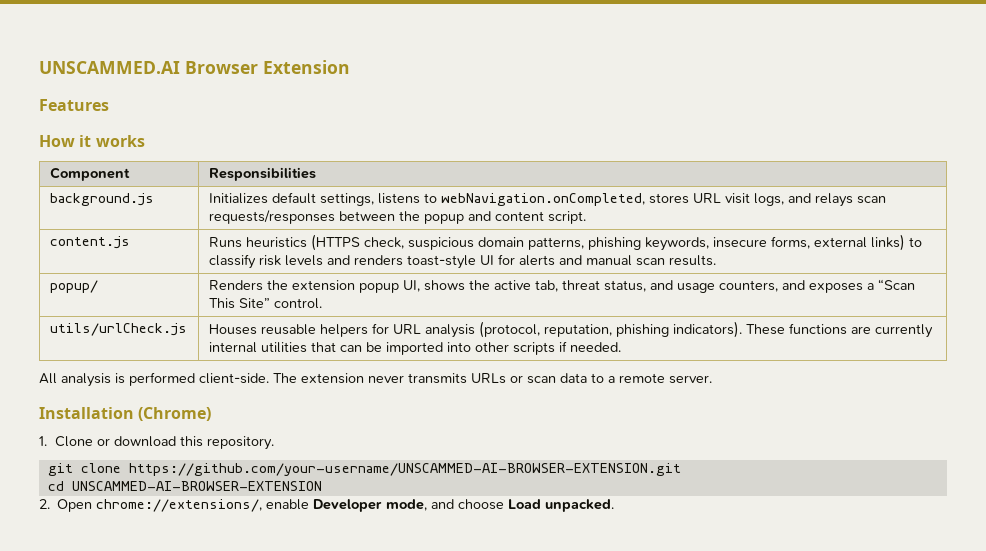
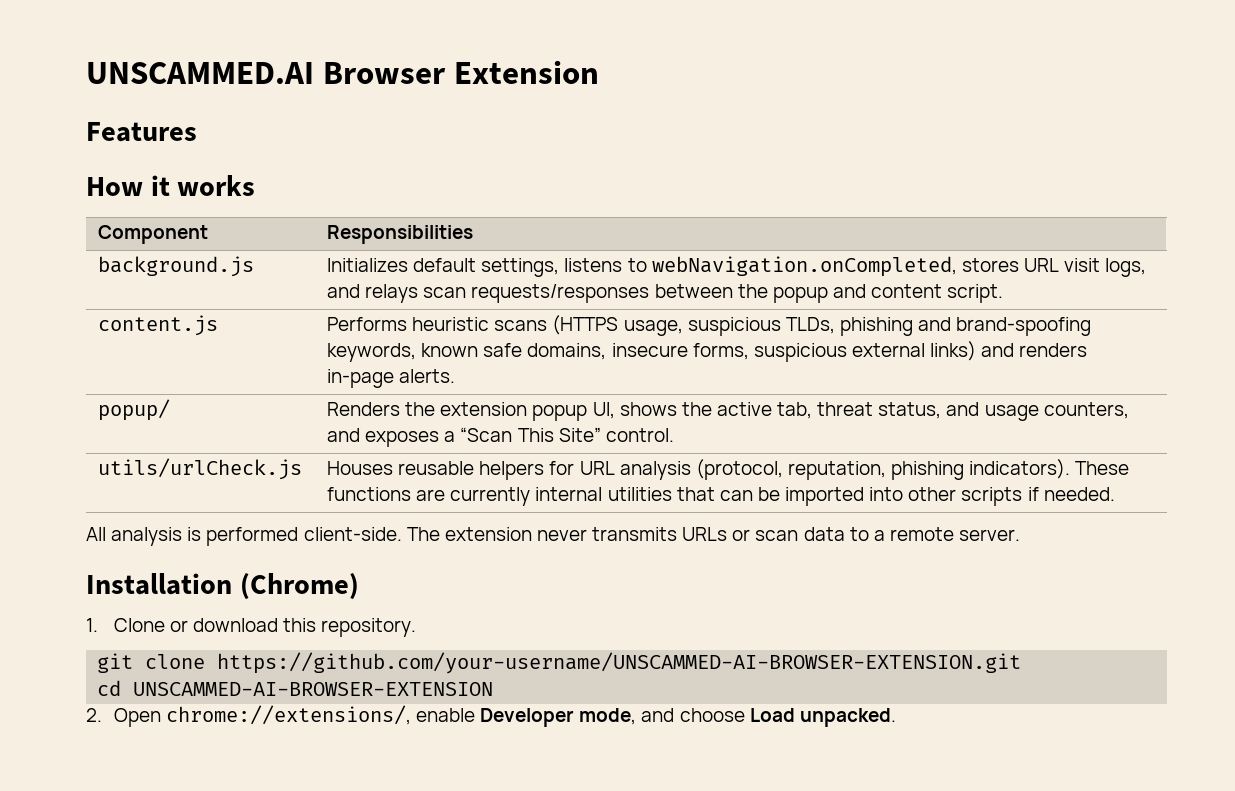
- content.js | Runs heuristics (HTTPS check, suspicious domain patterns, phishing keywords, insecure forms, external links) to classify risk levels and renders toast-style UI for alerts and manual scan results.
+ content.js | Performs heuristic scans (HTTPS usage, suspicious TLDs, phishing and brand-spoofing keywords, known safe domains, insecure forms, suspicious external links) and renders in-page alerts.

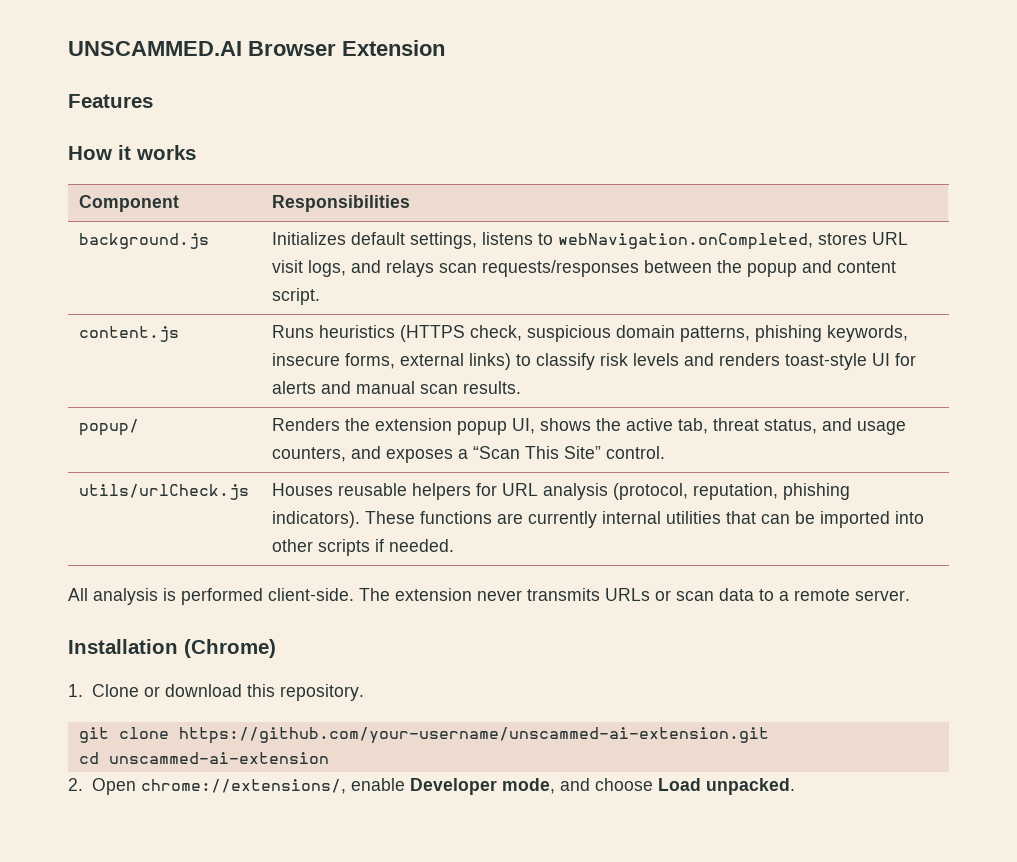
- content.js | Performs heuristic scans (HTTPS usage, suspicious TLDs, phishing and brand-spoofing keywords, known safe domains, insecure forms, suspicious external links) and renders in-page alerts.
+ content.js | Runs heuristics (HTTPS check, suspicious domain patterns, phishing keywords, insecure forms, external links) to classify risk levels and renders toast-style UI for alerts and manual scan results.
- git clone https://github.com/your-username/UNSCAMMED-AI-BROWSER-EXTENSION.git
+ git clone https://github.com/your-username/unscammed-ai-extension.git
- cd UNSCAMMED-AI-BROWSER-EXTENSION
+ cd unscammed-ai-extension

